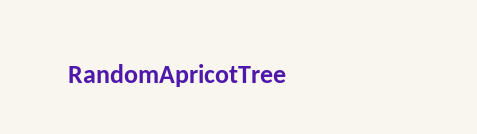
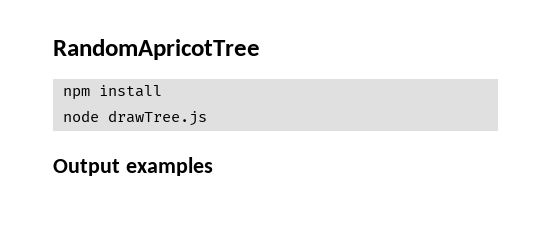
+ npm install
+ node drawTree.js
+ Output examples

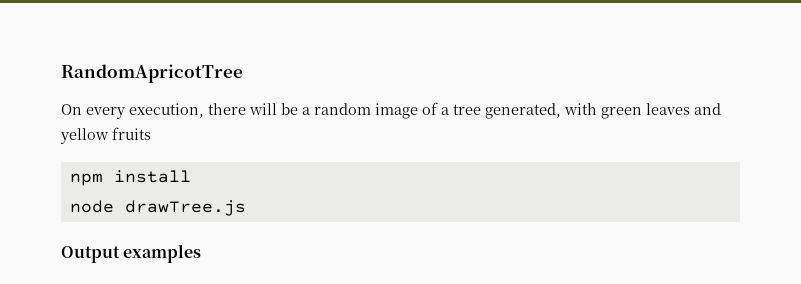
+ On every execution, there will be a random image of a tree generated, with green leaves and yellow fruits

